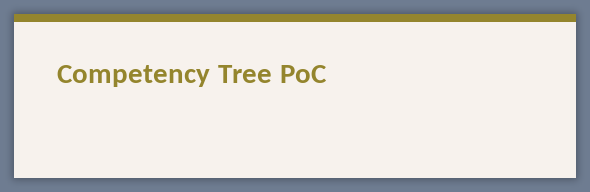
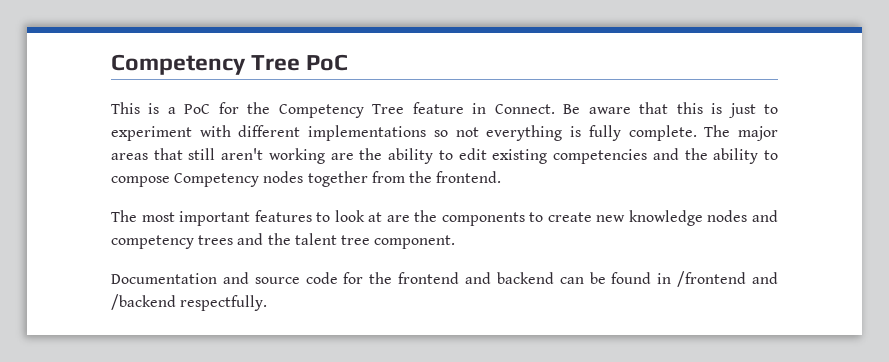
+ This is a PoC for the Competency Tree feature in Connect. Be aware that this is just to experiment with different implementations so not everything is fully complete. The major areas that still aren't working are the ability to edit existing competencies and the ability to compose Competency nodes together from the frontend.
+ The most important features to look at are the components to create new knowledge nodes and competency trees and the talent tree component.
+ Documentation and source code for the frontend and backend can be found in /frontend and /backend respectfully.

